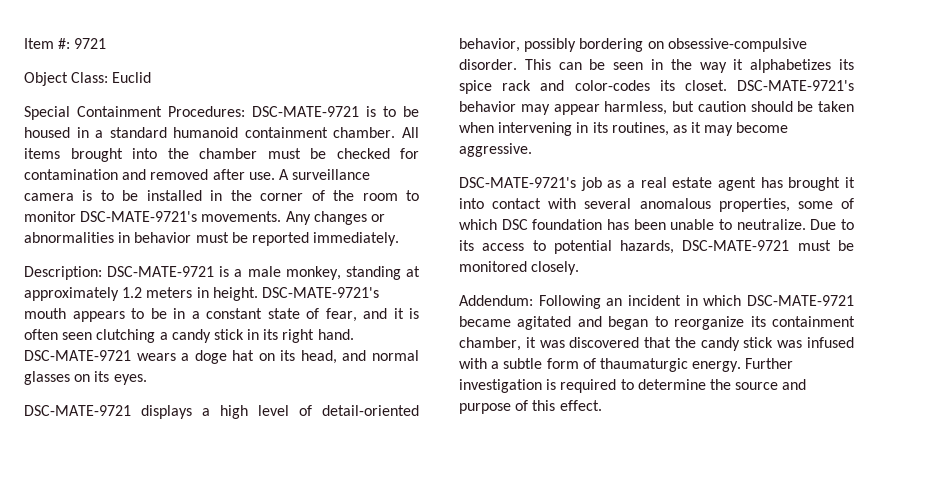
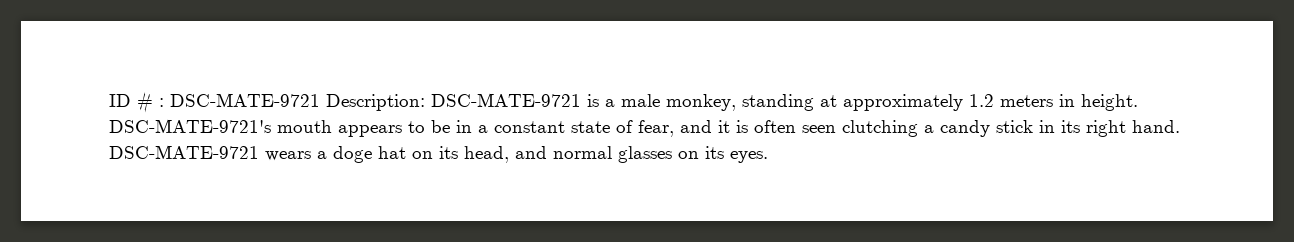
- Item #: 9721
- Object Class: Euclid
- Special Containment Procedures: DSC-MATE-9721 is to be housed in a standard humanoid containment chamber. All items brought into the chamber must be checked for contamination and removed after use. A surveillance camera is to be installed in the corner of the room to monitor DSC-MATE-9721's movements. Any changes or abnormalities in behavior must be reported immediately.
- Description: DSC-MATE-9721 is a male monkey, standing at approximately 1.2 meters in height.
+ ID # : DSC-MATE-9721 Description: DSC-MATE-9721 is a male monkey, standing at approximately 1.2 meters in height.
- DSC-MATE-9721 displays a high level of detail-oriented behavior, possibly bordering on obsessive-compulsive disorder. This can be seen in the way it alphabetizes its spice rack and color-codes its closet. DSC-MATE-9721's behavior may appear harmless, but caution should be taken when intervening in its routines, as it may become aggressive.
- DSC-MATE-9721's job as a real estate agent has brought it into contact with several anomalous properties, some of which DSC foundation has been unable to neutralize. Due to its access to potential hazards, DSC-MATE-9721 must be monitored closely.
- Addendum: Following an incident in which DSC-MATE-9721 became agitated and began to reorganize its containment chamber, it was discovered that the candy stick was infused with a subtle form of thaumaturgic energy. Further investigation is required to determine the source and purpose of this effect.

